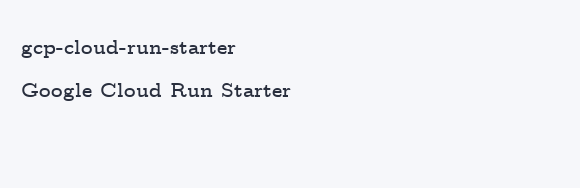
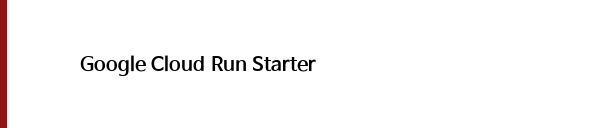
- gcp-cloud-run-starter

